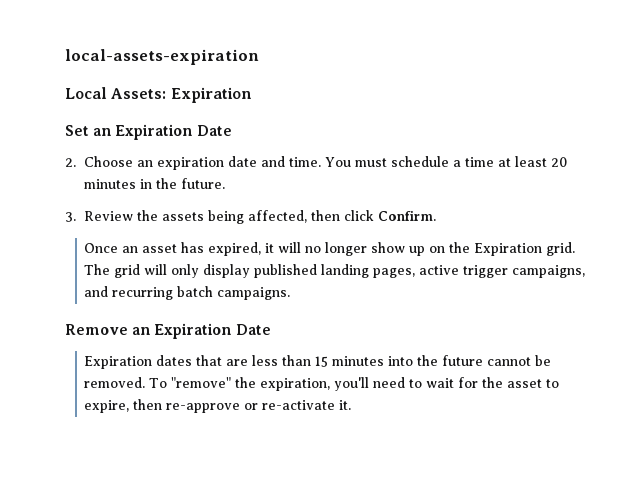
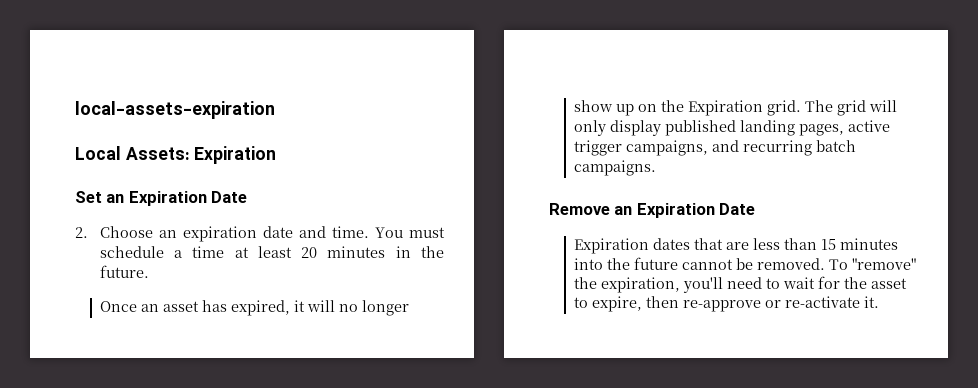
- 3. Review the assets being affected, then click Confirm.

